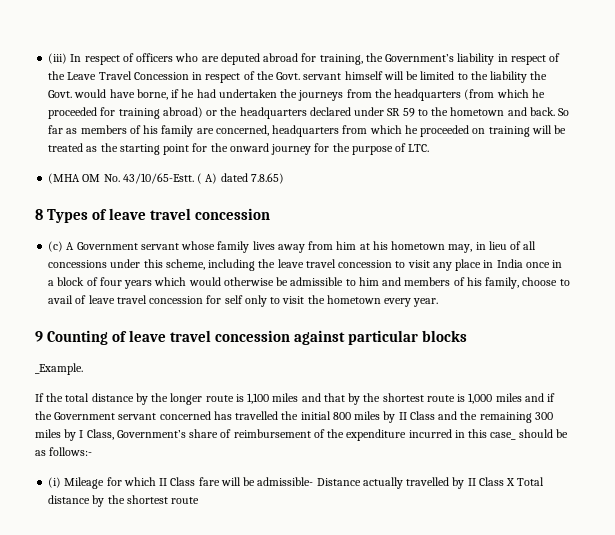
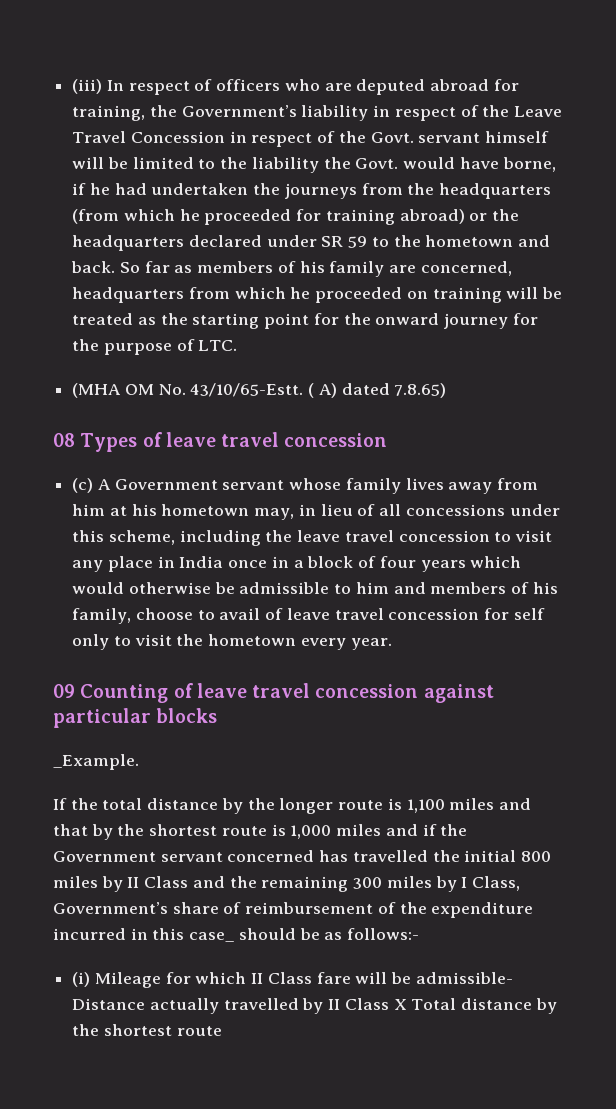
- 8 Types of leave travel concession
+ 08 Types of leave travel concession
- 9 Counting of leave travel concession against particular blocks
+ 09 Counting of leave travel concession against particular blocks

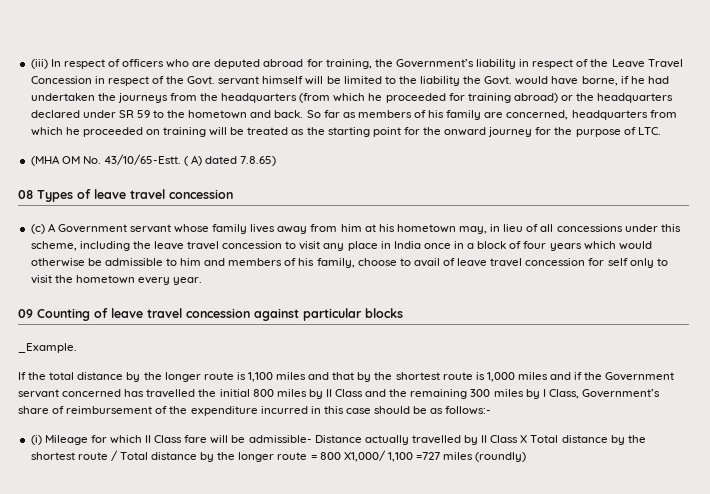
- If the total distance by the longer route is 1,100 miles and that by the shortest route is 1,000 miles and if the Government servant concerned has travelled the initial 800 miles by II Class and the remaining 300 miles by I Class, Government’s share of reimbursement of the expenditure incurred in this case_ should be as follows:-
+ If the total distance by the longer route is 1,100 miles and that by the shortest route is 1,000 miles and if the Government servant concerned has travelled the initial 800 miles by II Class and the remaining 300 miles by I Class, Government’s share of reimbursement of the expenditure incurred in this case should be as follows:-
- (i) Mileage for which II Class fare will be admissible- Distance actually travelled by II Class X Total distance by the shortest route
+ (i) Mileage for which II Class fare will be admissible- Distance actually travelled by II Class X Total distance by the shortest route / Total distance by the longer route = 800 X1,000/ 1,100 =727 miles (roundly)

